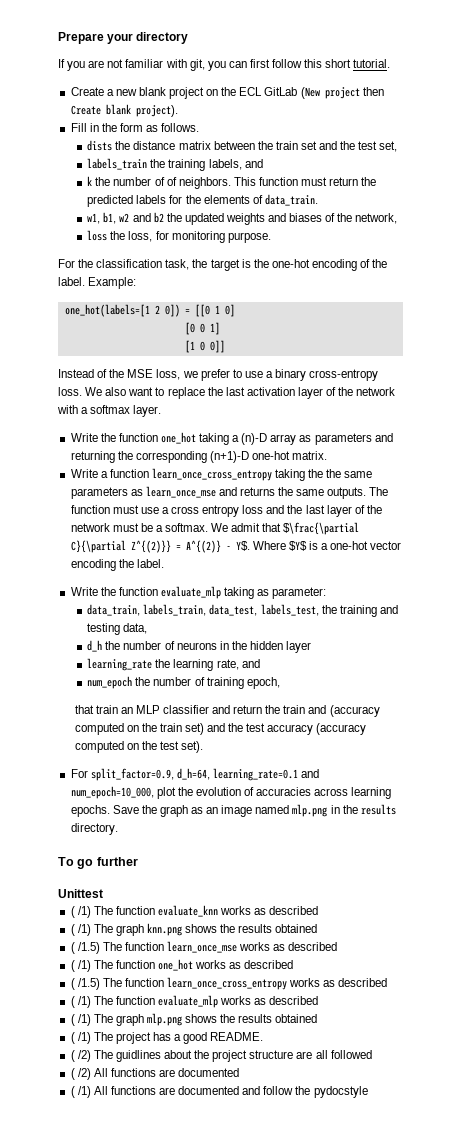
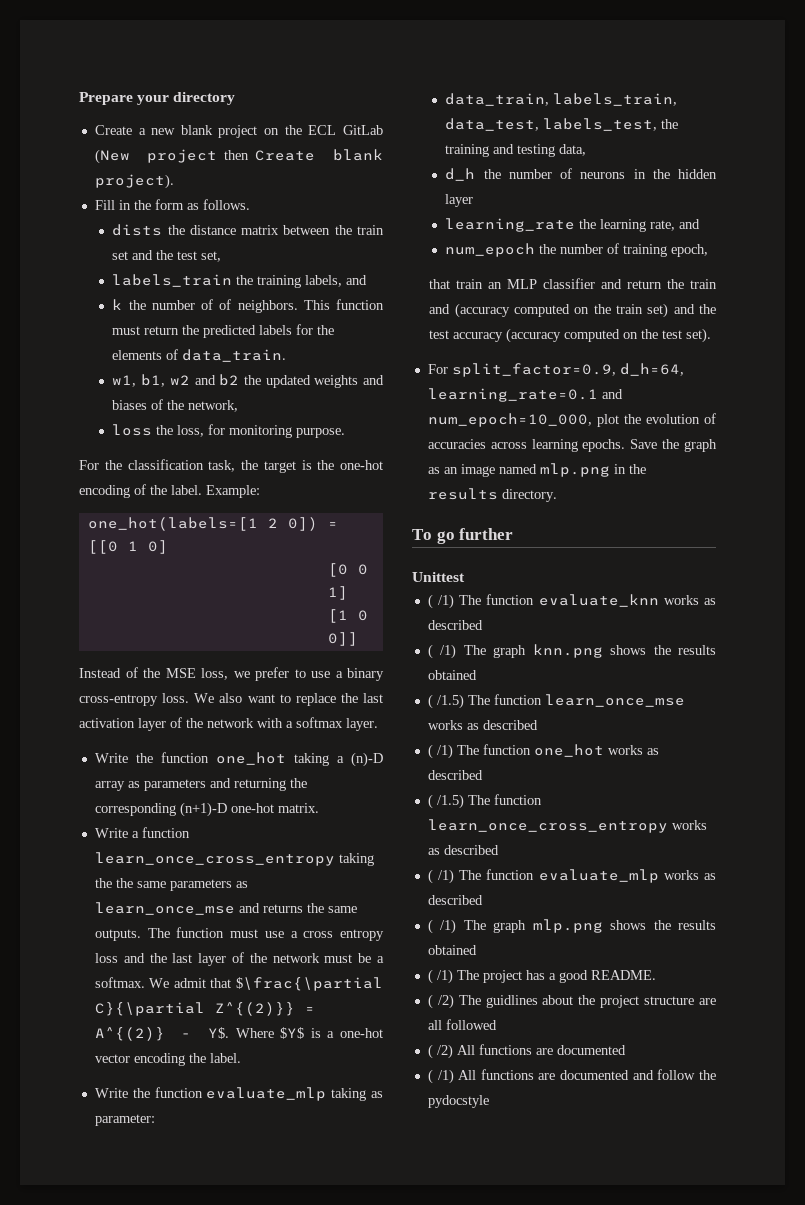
- If you are not familiar with git, you can first follow this short tutorial.

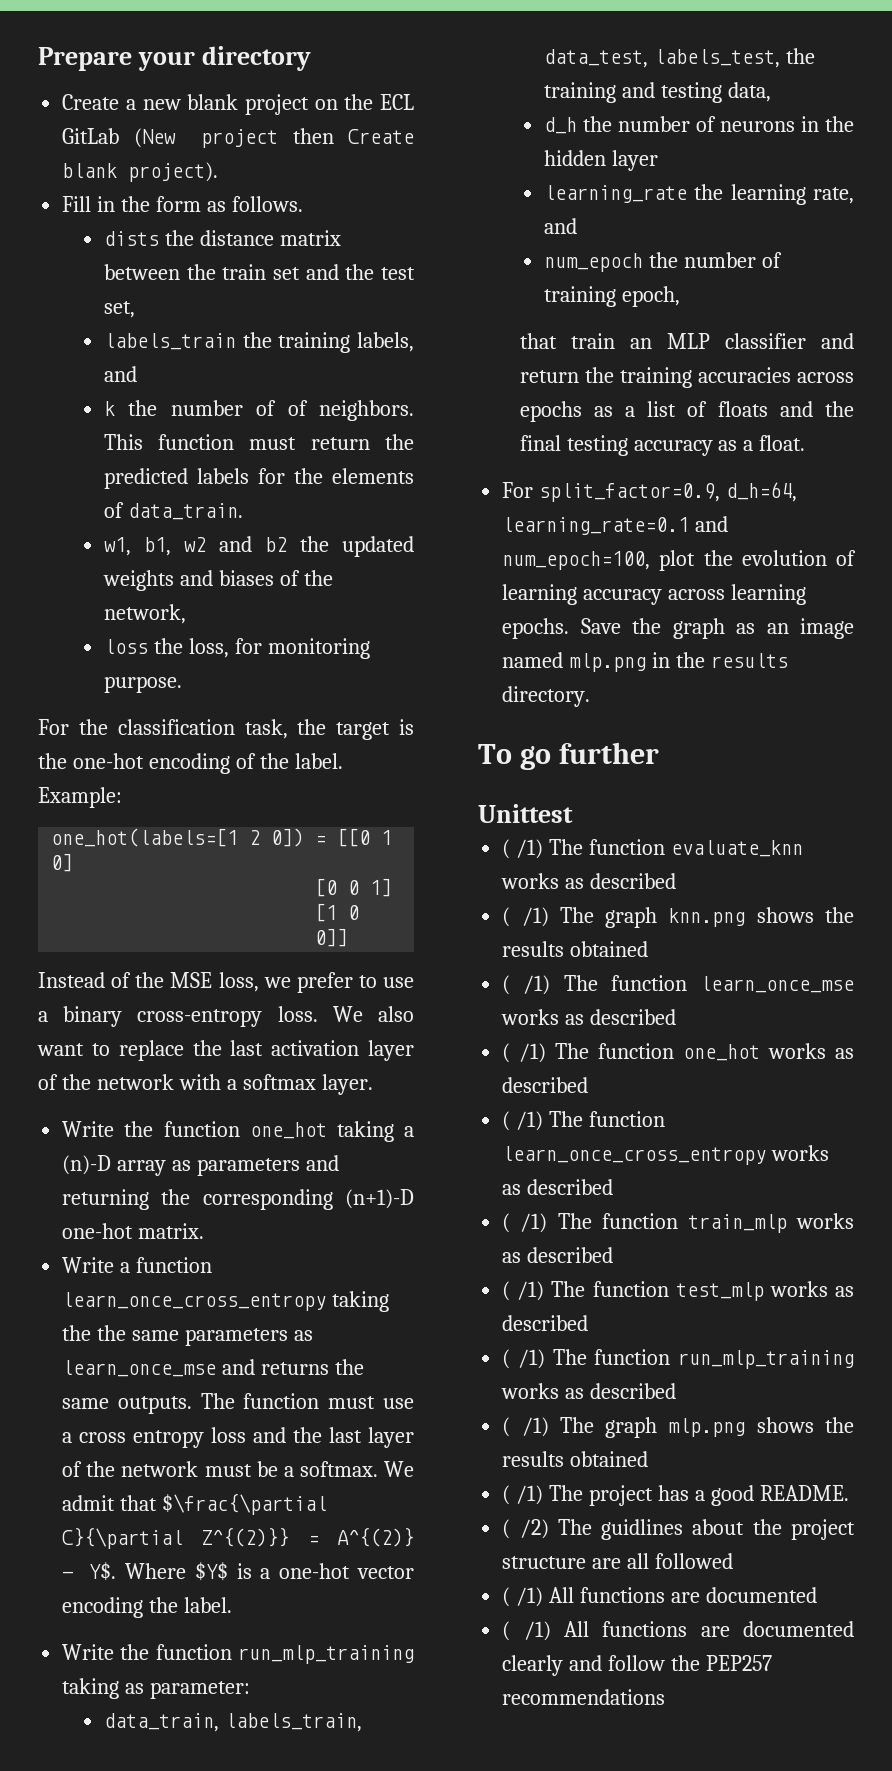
- Write the function evaluate_mlp taking as parameter:
+ Write the function run_mlp_training taking as parameter:
- that train an MLP classifier and return the train and (accuracy computed on the train set) and the test accuracy (accuracy computed on the test set).
+ that train an MLP classifier and return the training accuracies across epochs as a list of floats and the final testing accuracy as a float.
- For split_factor=0.9, d_h=64, learning_rate=0.1 and num_epoch=10_000, plot the evolution of accuracies across learning epochs.
+ For split_factor=0.9, d_h=64, learning_rate=0.1 and num_epoch=100, plot the evolution of learning accuracy across learning epochs.
- ( /1.5) The function learn_once_mse works as described
+ ( /1) The function learn_once_mse works as described
- ( /1.5) The function learn_once_cross_entropy works as described
+ ( /1) The function learn_once_cross_entropy works as described
- ( /1) The function evaluate_mlp works as described
+ ( /1) The function train_mlp works as described
+ ( /1) The function test_mlp works as described
+ ( /1) The function run_mlp_training works as described
  ( /2) The guidlines about the project structure are all followed
- ( /2) All functions are documented
+ ( /1) All functions are documented
- ( /1) All functions are documented and follow the pydocstyle
+ ( /1) All functions are documented clearly and follow the PEP257 recommendations

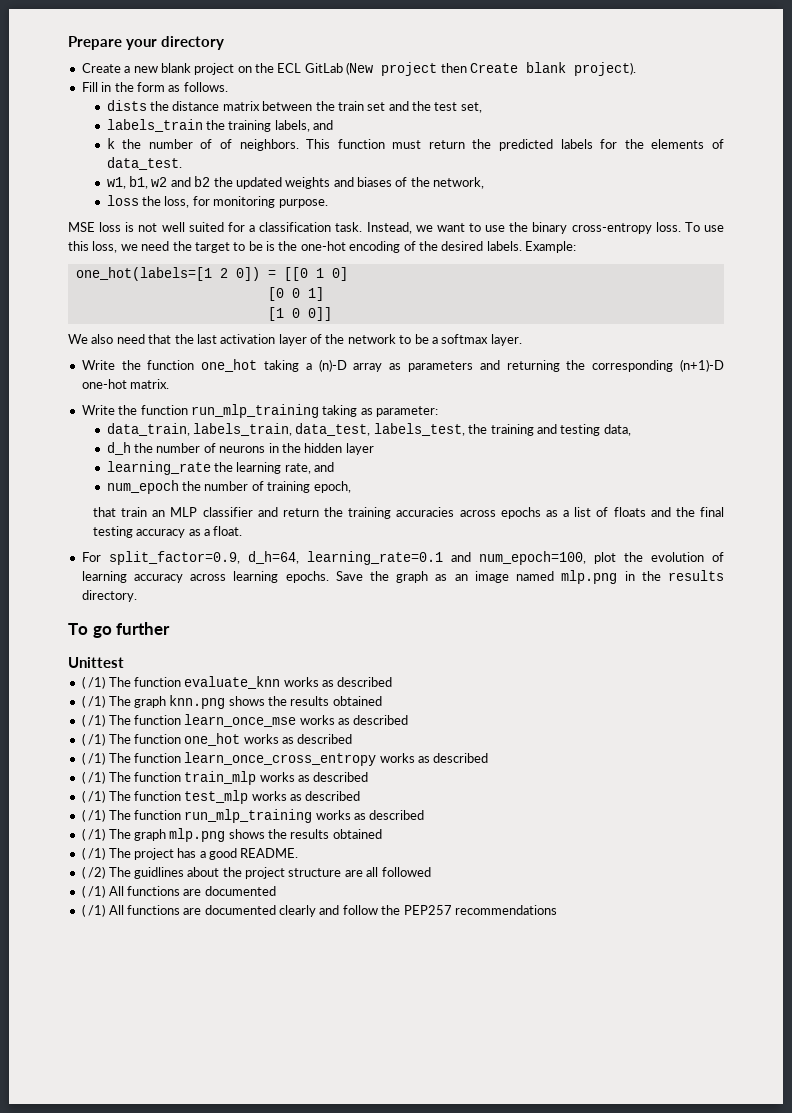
- This function must return the predicted labels for the elements of data_train.
+ This function must return the predicted labels for the elements of data_test.
- For the classification task, the target is the one-hot encoding of the label.
+ MSE loss is not well suited for a classification task. Instead, we want to use the binary cross-entropy loss. To use this loss, we need the target to be is the one-hot encoding of the desired labels.
- Instead of the MSE loss, we prefer to use a binary cross-entropy loss. We also want to replace the last activation layer of the network with a softmax layer.
+ We also need that the last activation layer of the network to be a softmax layer.
- Write a function learn_once_cross_entropy taking the the same parameters as learn_once_mse and returns the same outputs. The function must use a cross entropy loss and the last layer of the network must be a softmax. We admit that $\frac{\partial C}{\partial Z^{(2)}} = A^{(2)} - Y$. Where $Y$ is a one-hot vector encoding the label.

